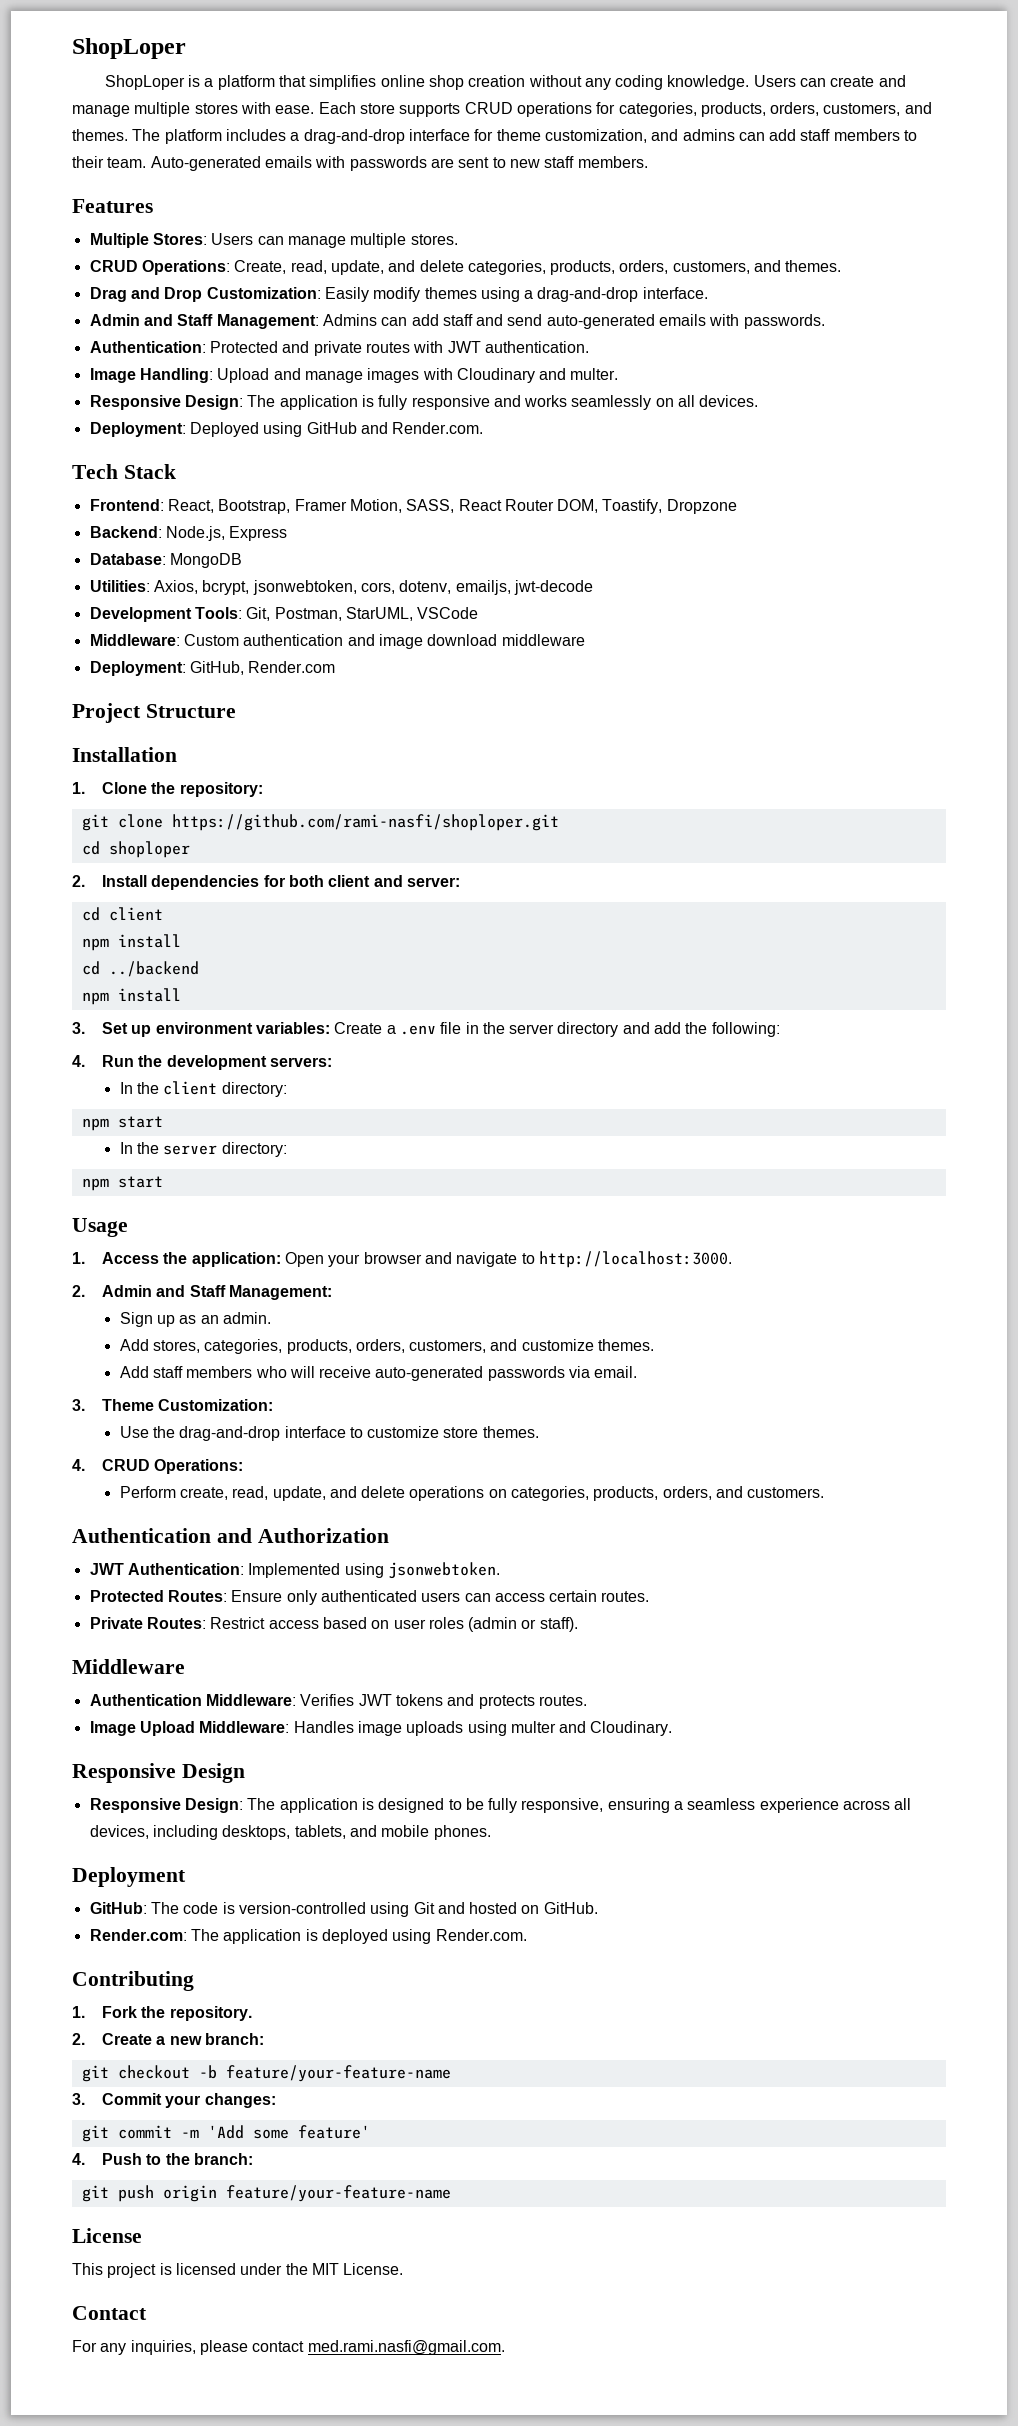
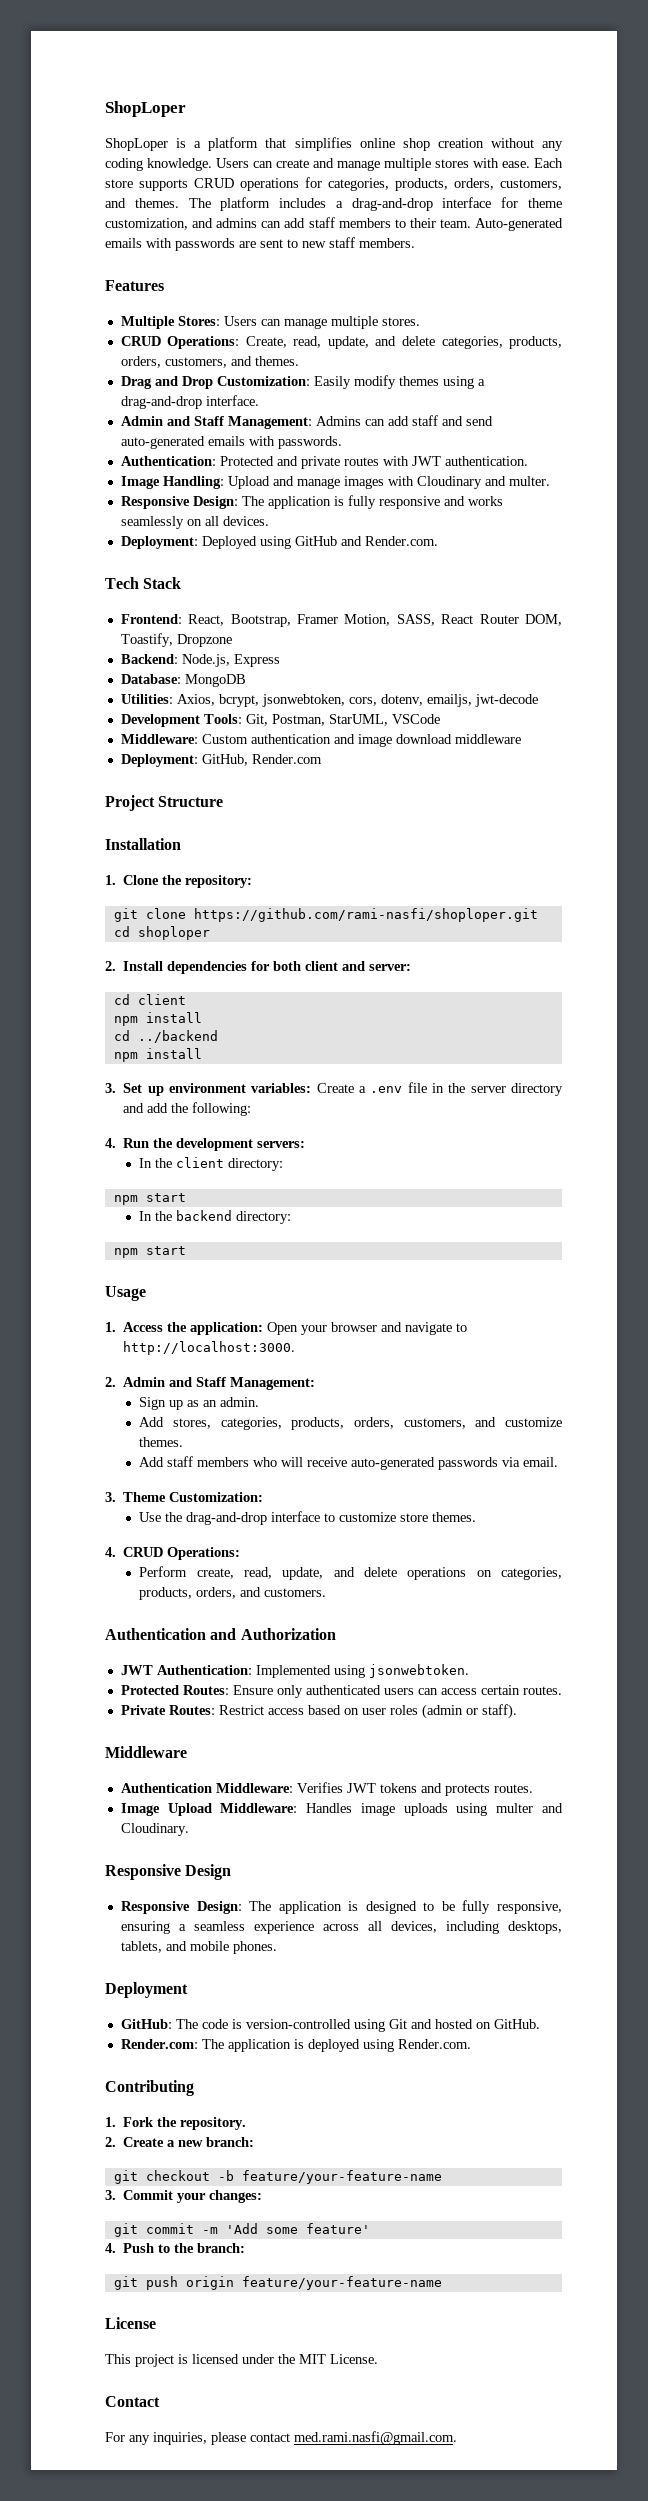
- In the server directory:
+ In the backend directory:

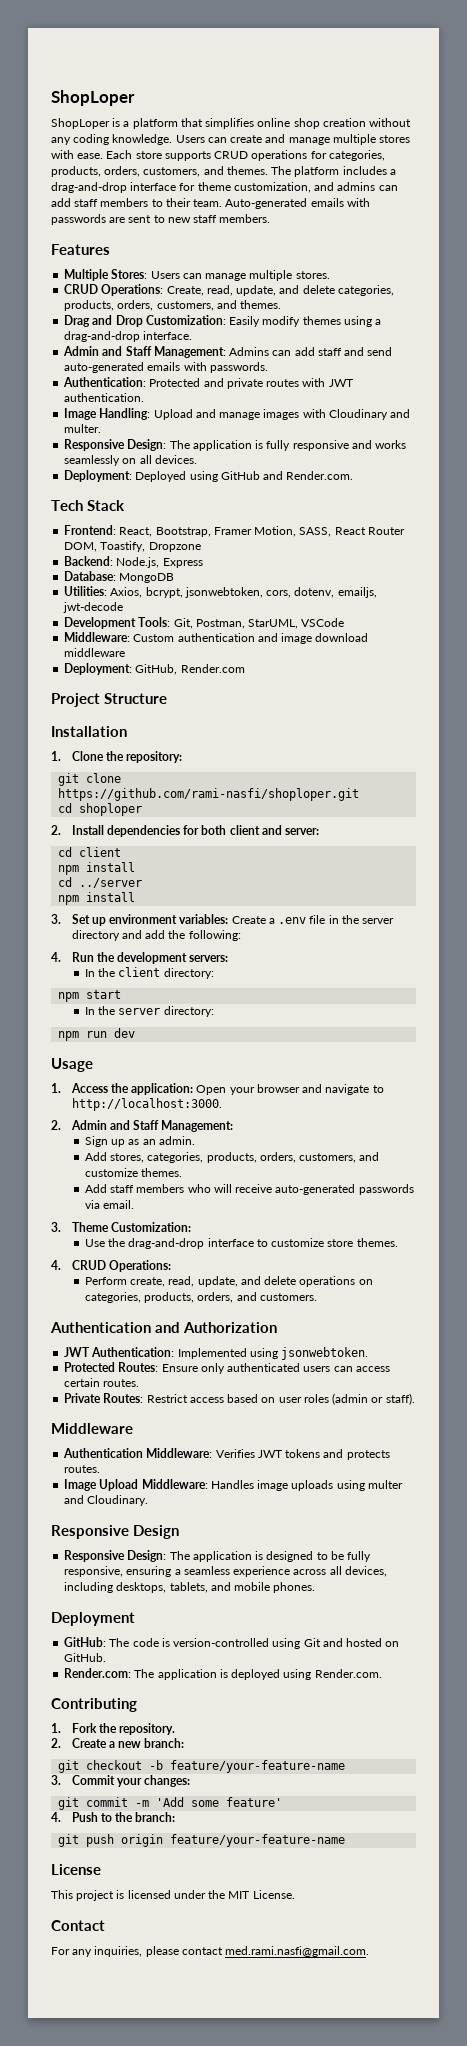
- cd ../backend
+ cd ../server
- In the backend directory:
- npm start
+ In the server directory:
+ npm run dev

